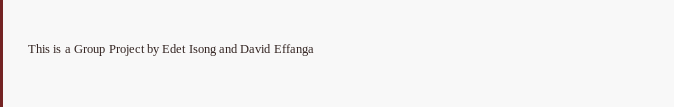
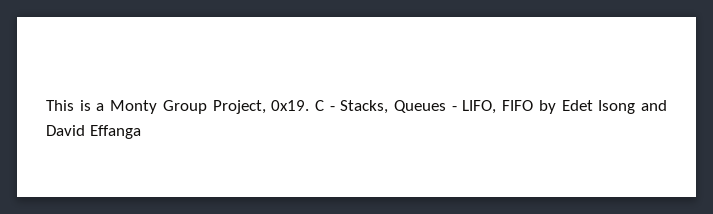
- This is a Group Project by Edet Isong and David Effanga
+ This is a Monty Group Project, 0x19. C - Stacks, Queues - LIFO, FIFO by Edet Isong and David Effanga

